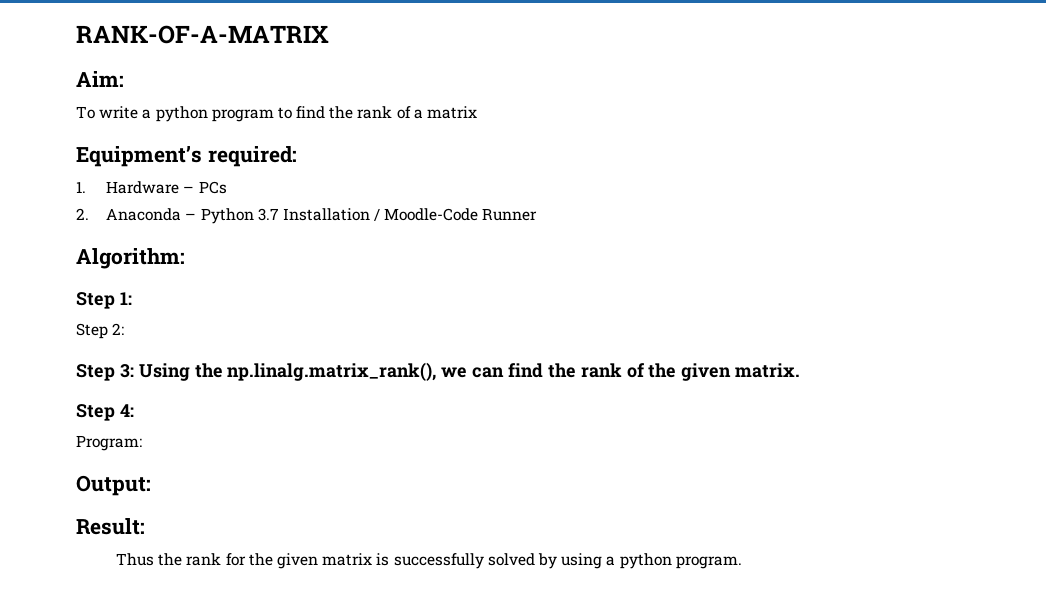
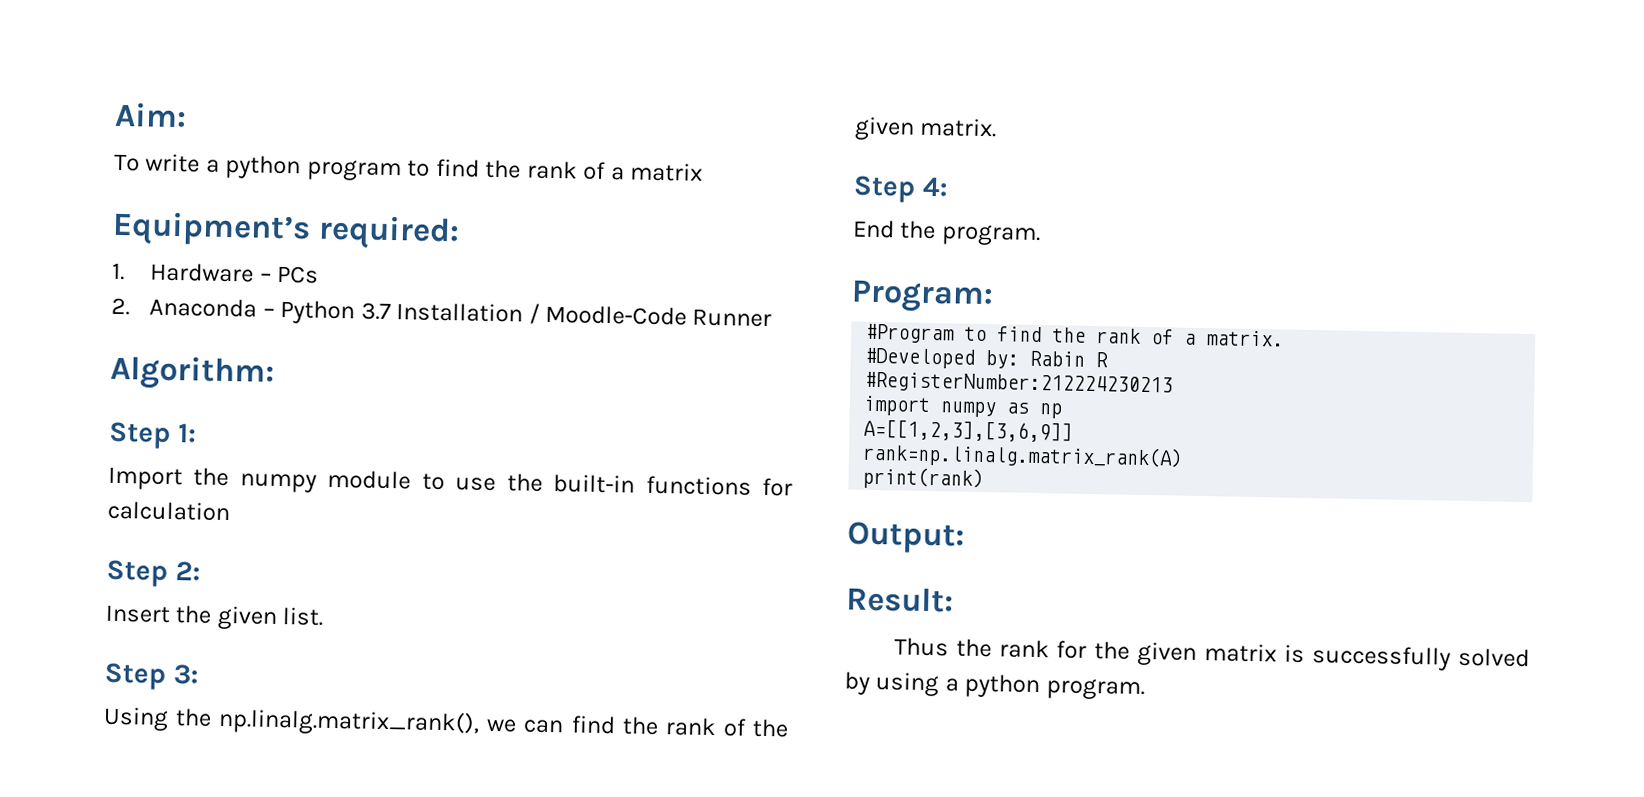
- RANK-OF-A-MATRIX
+ Import the numpy module to use the built-in functions for calculation
  Step 2:
+ Insert the given list.
- Step 3: Using the np.linalg.matrix_rank(), we can find the rank of the given matrix.
+ Step 3:
+ Using the np.linalg.matrix_rank(), we can find the rank of the given matrix.
+ End the program.
  Program:
+ #Program to find the rank of a matrix.
+ #Developed by: Rabin R
+ #RegisterNumber:212224230213
+ import numpy as np
+ A=[[1,2,3],[3,6,9]]
+ rank=np.linalg.matrix_rank(A)
+ print(rank)

